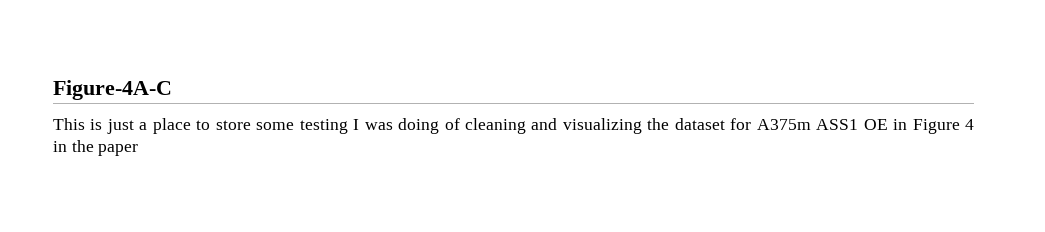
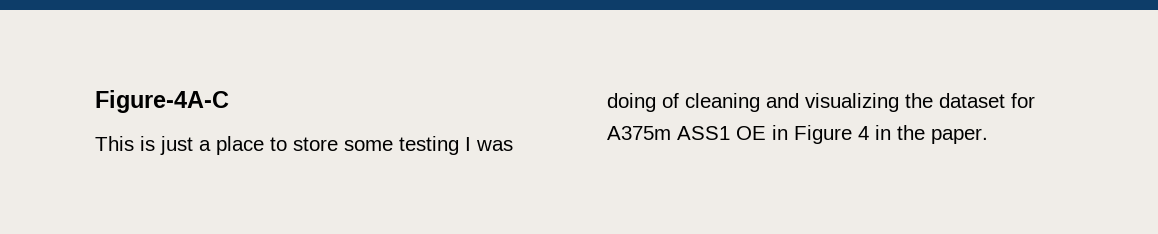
- This is just a place to store some testing I was doing of cleaning and visualizing the dataset for A375m ASS1 OE in Figure 4 in the paper
+ This is just a place to store some testing I was doing of cleaning and visualizing the dataset for A375m ASS1 OE in Figure 4 in the paper.

